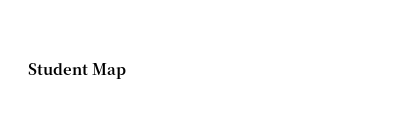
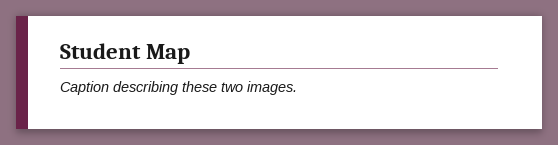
+ Caption describing these two images.

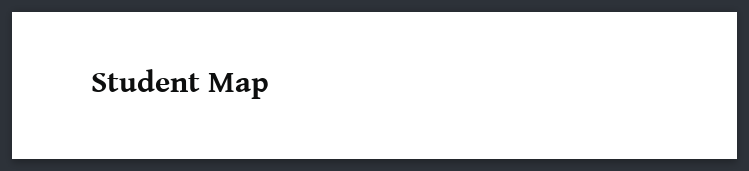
- Caption describing these two images.

